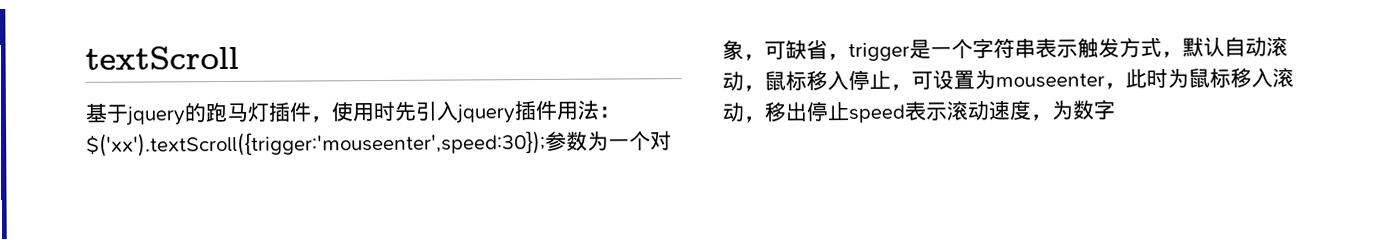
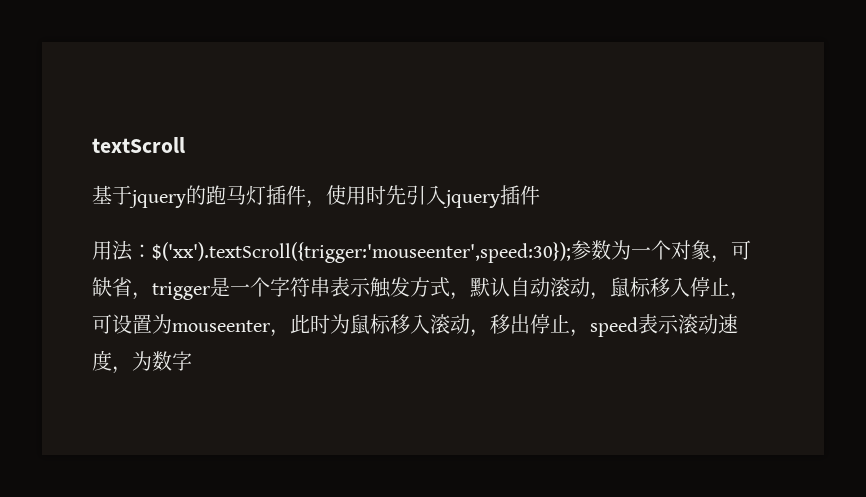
- 基于jquery的跑马灯插件，使用时先引入jquery插件用法：$('xx').textScroll({trigger:'mouseenter',speed:30});参数为一个对象，可缺省，trigger是一个字符串表示触发方式，默认自动滚动，鼠标移入停止，可设置为mouseenter，此时为鼠标移入滚动，移出停止speed表示滚动速度，为数字
+ 基于jquery的跑马灯插件，使用时先引入jquery插件
+ 用法：$('xx').textScroll({trigger:'mouseenter',speed:30});参数为一个对象，可缺省，trigger是一个字符串表示触发方式，默认自动滚动，鼠标移入停止，可设置为mouseenter，此时为鼠标移入滚动，移出停止，speed表示滚动速度，为数字

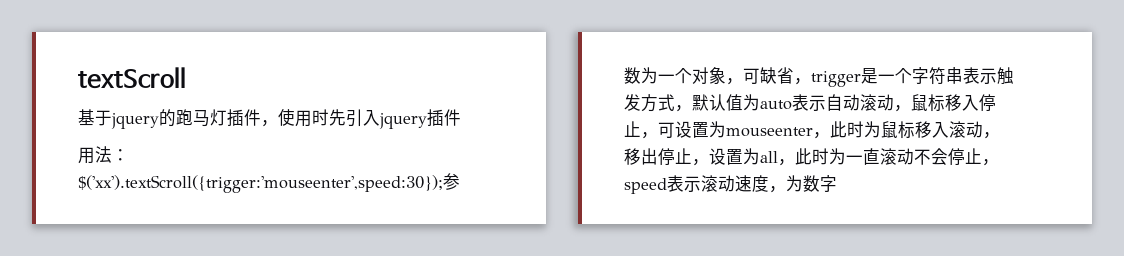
- 用法：$('xx').textScroll({trigger:'mouseenter',speed:30});参数为一个对象，可缺省，trigger是一个字符串表示触发方式，默认自动滚动，鼠标移入停止，可设置为mouseenter，此时为鼠标移入滚动，移出停止，speed表示滚动速度，为数字
+ 用法：$('xx').textScroll({trigger:'mouseenter',speed:30});参数为一个对象，可缺省，trigger是一个字符串表示触发方式，默认值为auto表示自动滚动，鼠标移入停止，可设置为mouseenter，此时为鼠标移入滚动，移出停止，设置为all，此时为一直滚动不会停止，speed表示滚动速度，为数字

